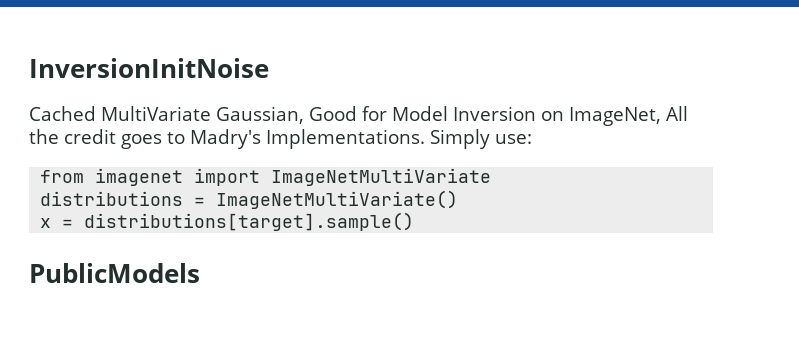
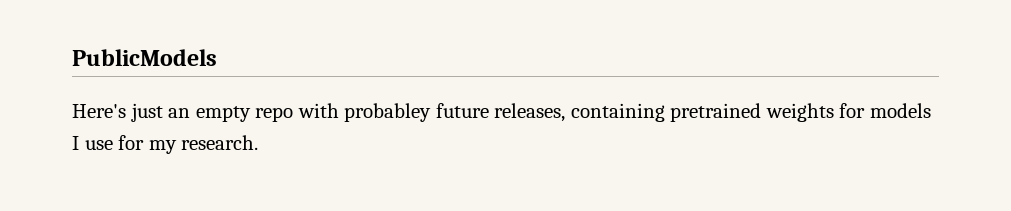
- InversionInitNoise
- Cached MultiVariate Gaussian, Good for Model Inversion on ImageNet, All the credit goes to Madry's Implementations. Simply use:
- from imagenet import ImageNetMultiVariate
- distributions = ImageNetMultiVariate()
- x = distributions[target].sample()
  PublicModels
+ Here's just an empty repo with probabley future releases, containing pretrained weights for models I use for my research.

